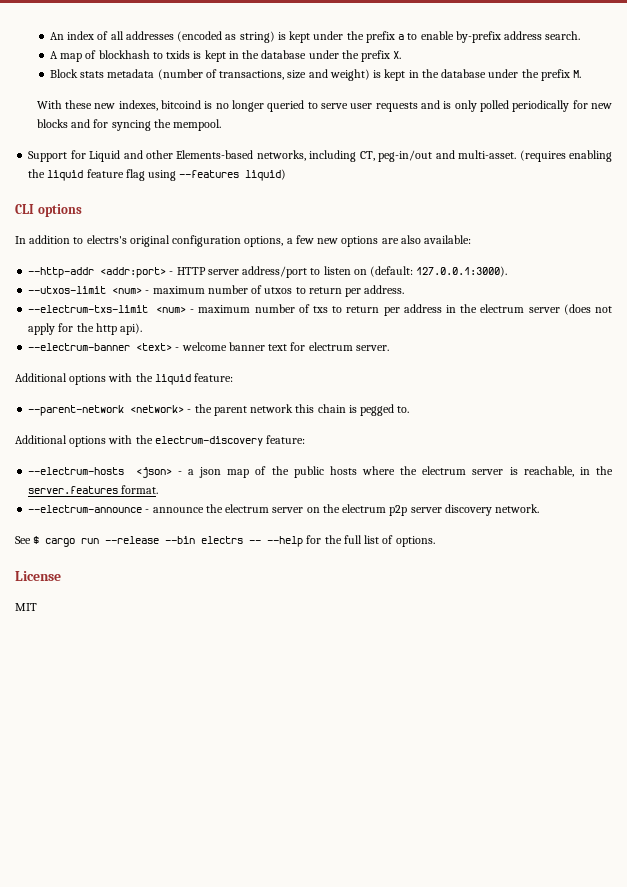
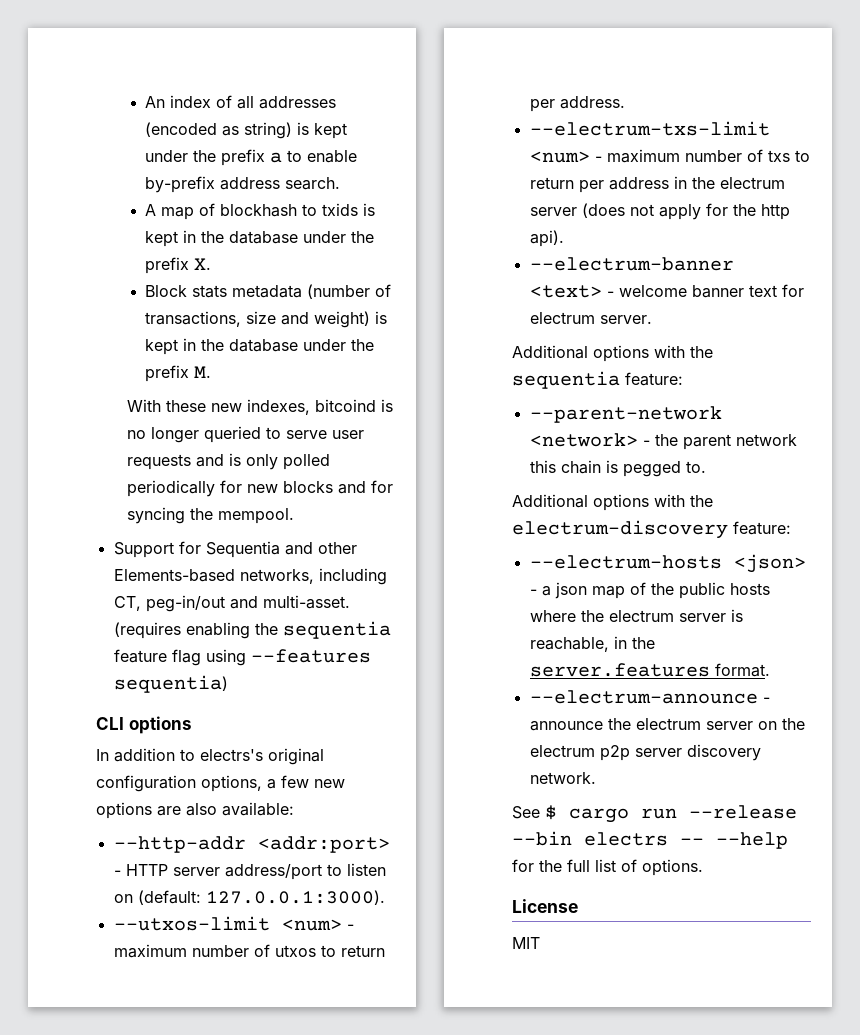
- Support for Liquid and other Elements-based networks, including CT, peg-in/out and multi-asset.
+ Support for Sequentia and other Elements-based networks, including CT, peg-in/out and multi-asset.
- (requires enabling the liquid feature flag using --features liquid)
+ (requires enabling the sequentia feature flag using --features sequentia)
- Additional options with the liquid feature:
+ Additional options with the sequentia feature:

